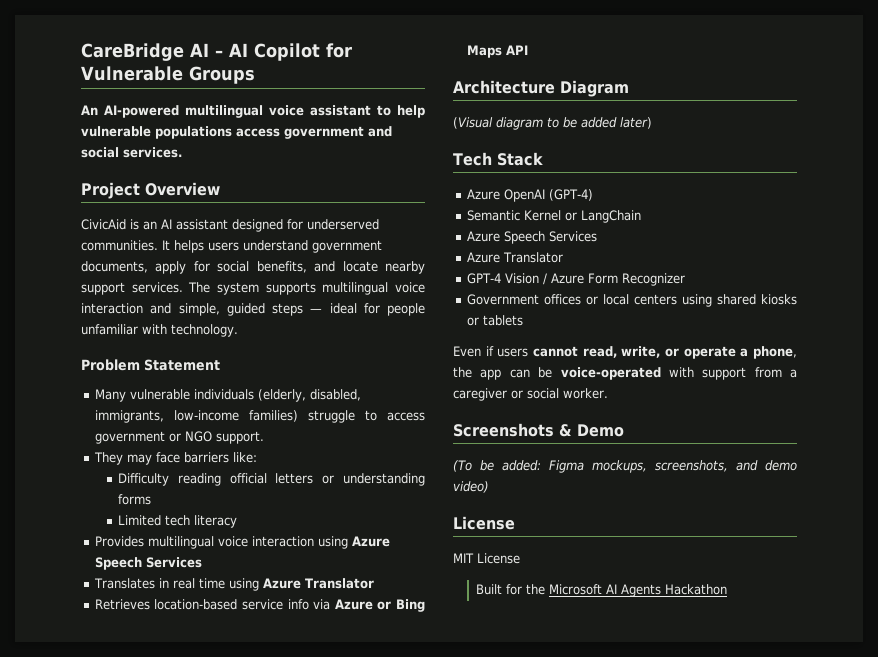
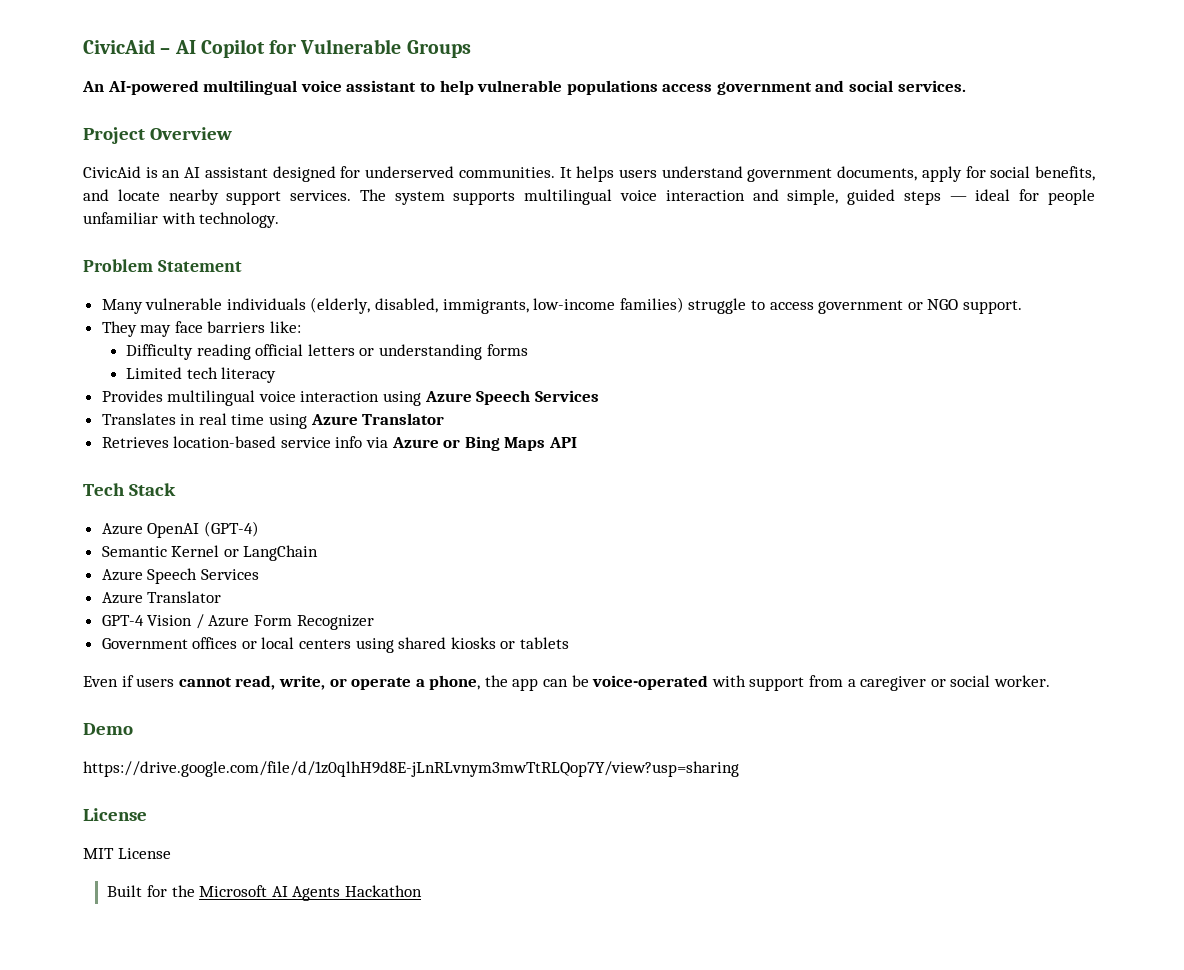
- CareBridge AI – AI Copilot for Vulnerable Groups
+ CivicAid – AI Copilot for Vulnerable Groups
- Architecture Diagram
- (Visual diagram to be added later)
- Screenshots & Demo
+ Demo
- (To be added: Figma mockups, screenshots, and demo video)
+ https://drive.google.com/file/d/1z0qlhH9d8E-jLnRLvnym3mwTtRLQop7Y/view?usp=sharing

